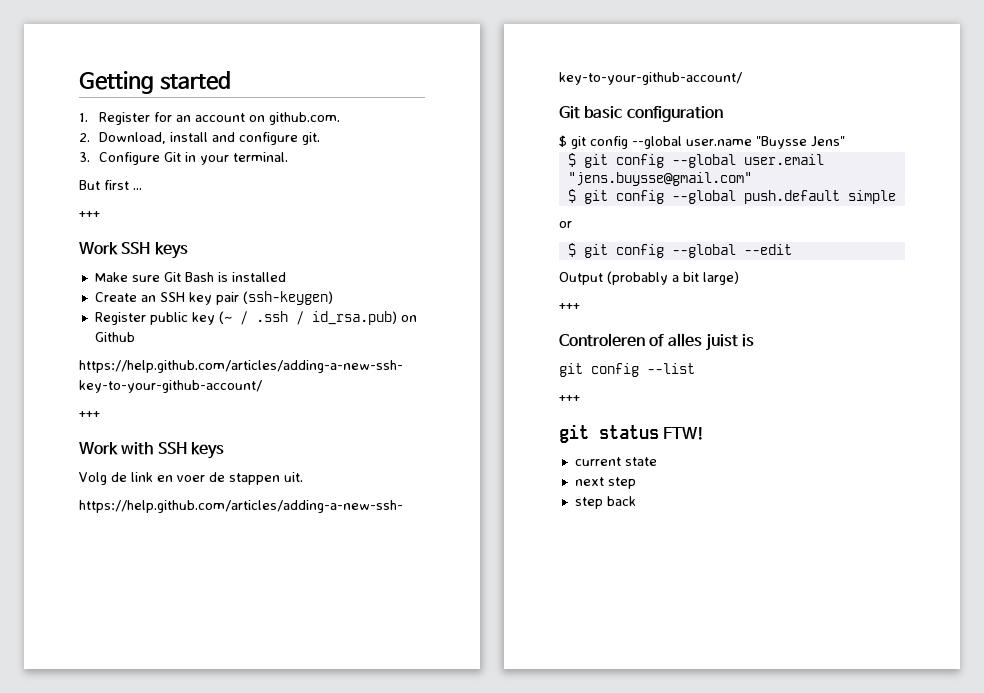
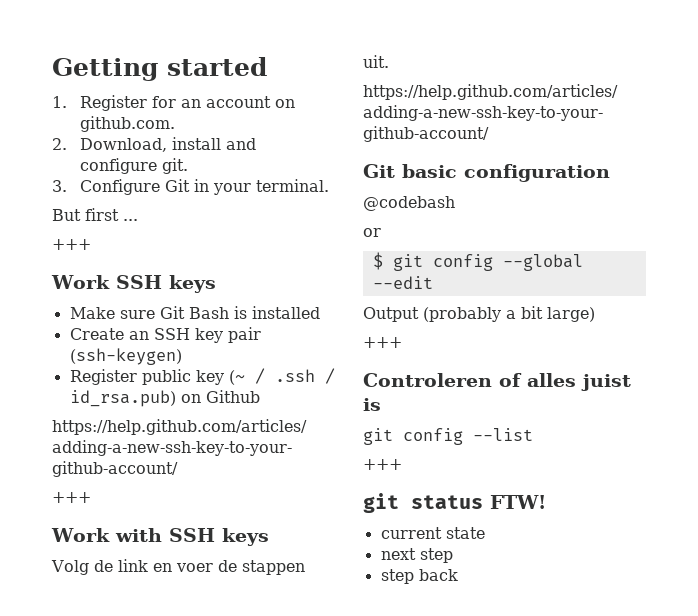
- $ git config --global user.name "Buysse Jens"
- $ git config --global user.email "jens.buysse@gmail.com"
- $ git config --global push.default simple
+ @codebash

